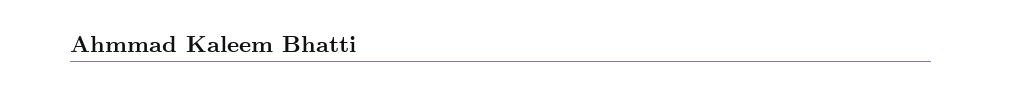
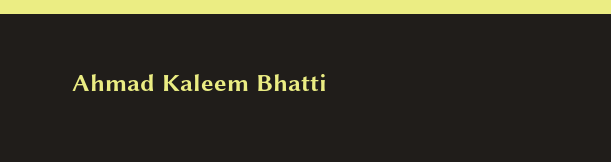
- Ahmmad Kaleem Bhatti
+ Ahmad Kaleem Bhatti

